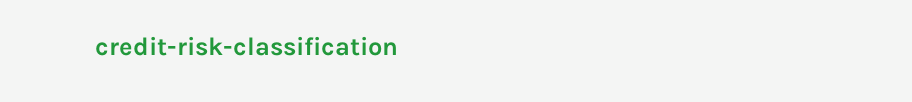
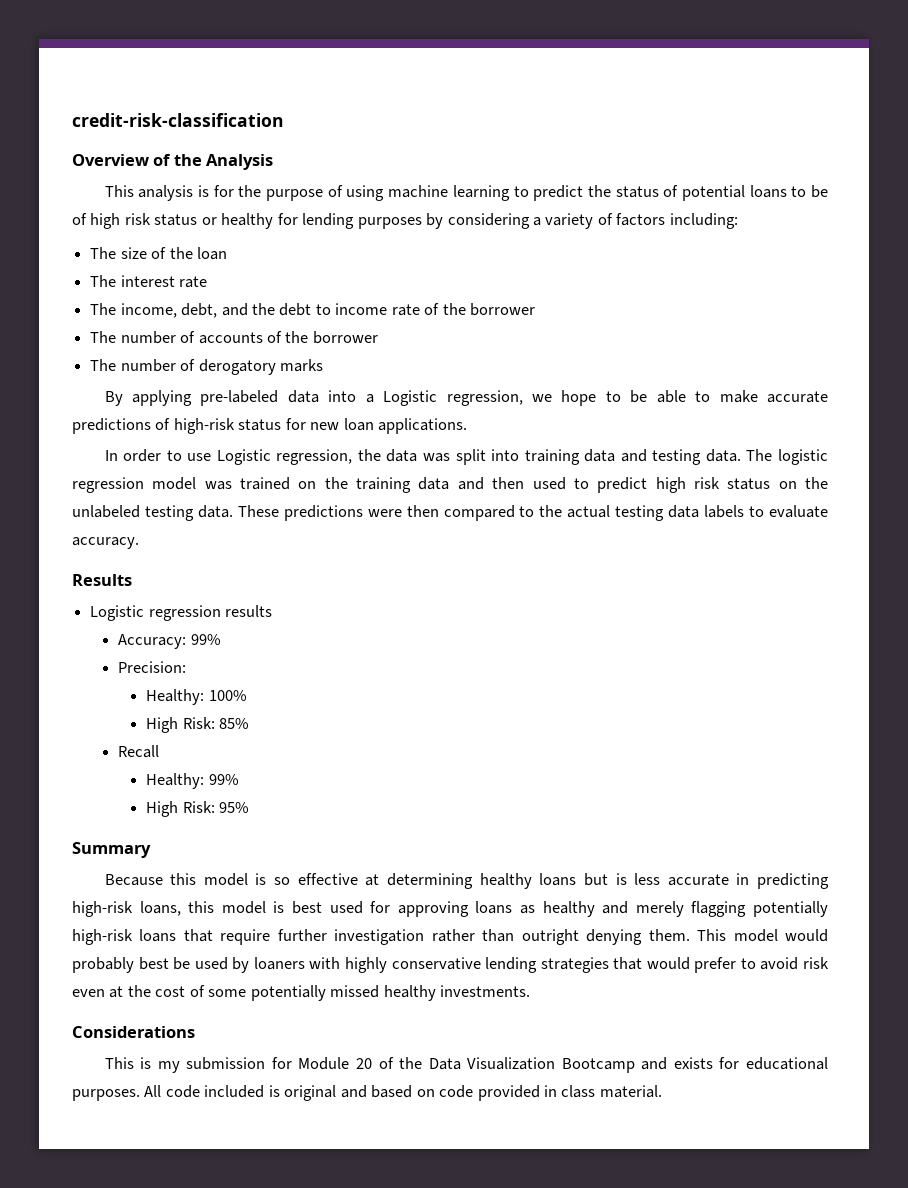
+ Overview of the Analysis
+ This analysis is for the purpose of using machine learning to predict the status of potential loans to be of high risk status or healthy for lending purposes by considering a variety of factors including:
+ The size of the loan
+ The interest rate
+ The income, debt, and the debt to income rate of the borrower
+ The number of accounts of the borrower
+ The number of derogatory marks
+ By applying pre-labeled data into a Logistic regression, we hope to be able to make accurate predictions of high-risk status for new loan applications.
+ In order to use Logistic regression, the data was split into training data and testing data. The logistic regression model was trained on the training data and then used to predict high risk status on the unlabeled testing data. These predictions were then compared to the actual testing data labels to evaluate accuracy.
+ Results
+ Logistic regression results
+ Accuracy: 99%
+ Precision:
+ Healthy: 100%
+ High Risk: 85%
+ Recall
+ Healthy: 99%
+ High Risk: 95%
+ Summary
+ Because this model is so effective at determining healthy loans but is less accurate in predicting high-risk loans, this model is best used for approving loans as healthy and merely flagging potentially high-risk loans that require further investigation rather than outright denying them. This model would probably best be used by loaners with highly conservative lending strategies that would prefer to avoid risk even at the cost of some potentially missed healthy investments.
+ Considerations
+ This is my submission for Module 20 of the Data Visualization Bootcamp and exists for educational purposes. All code included is original and based on code provided in class material.

